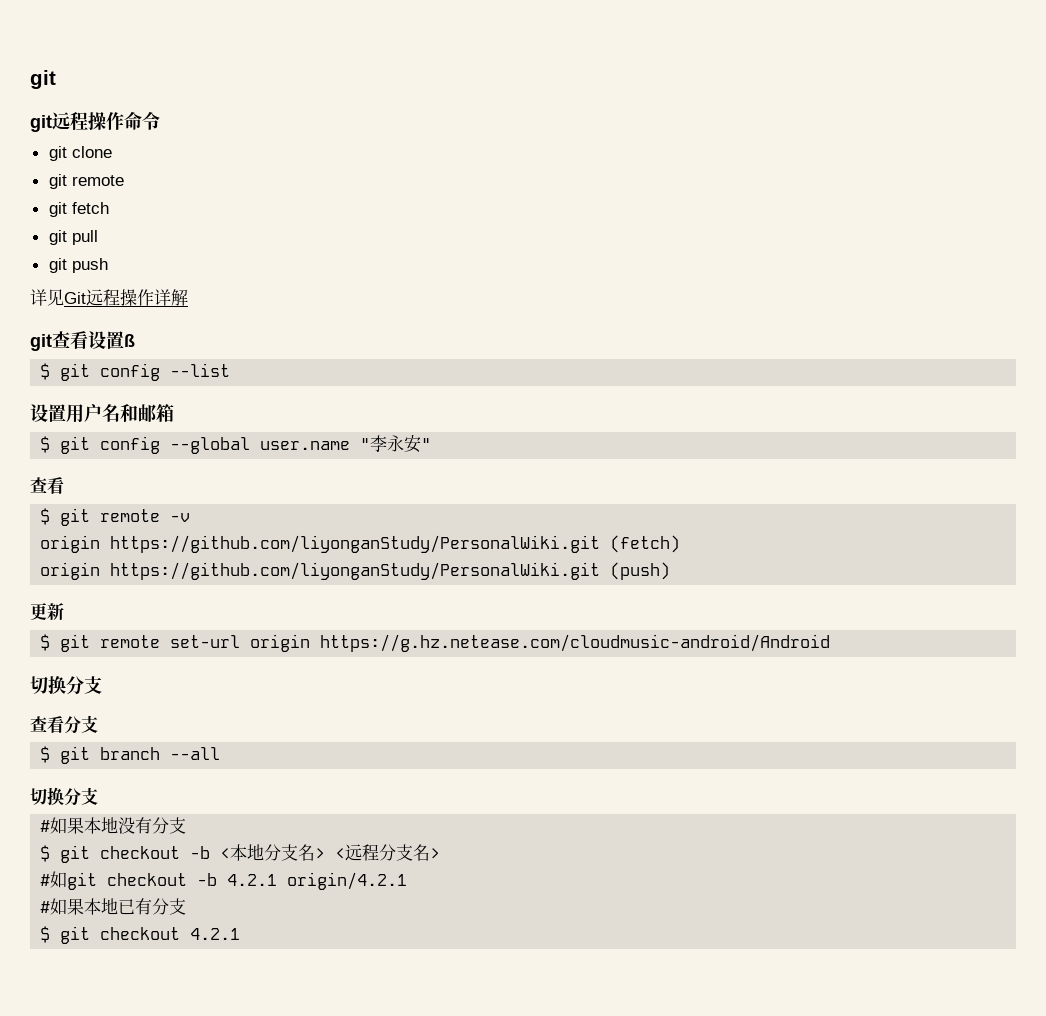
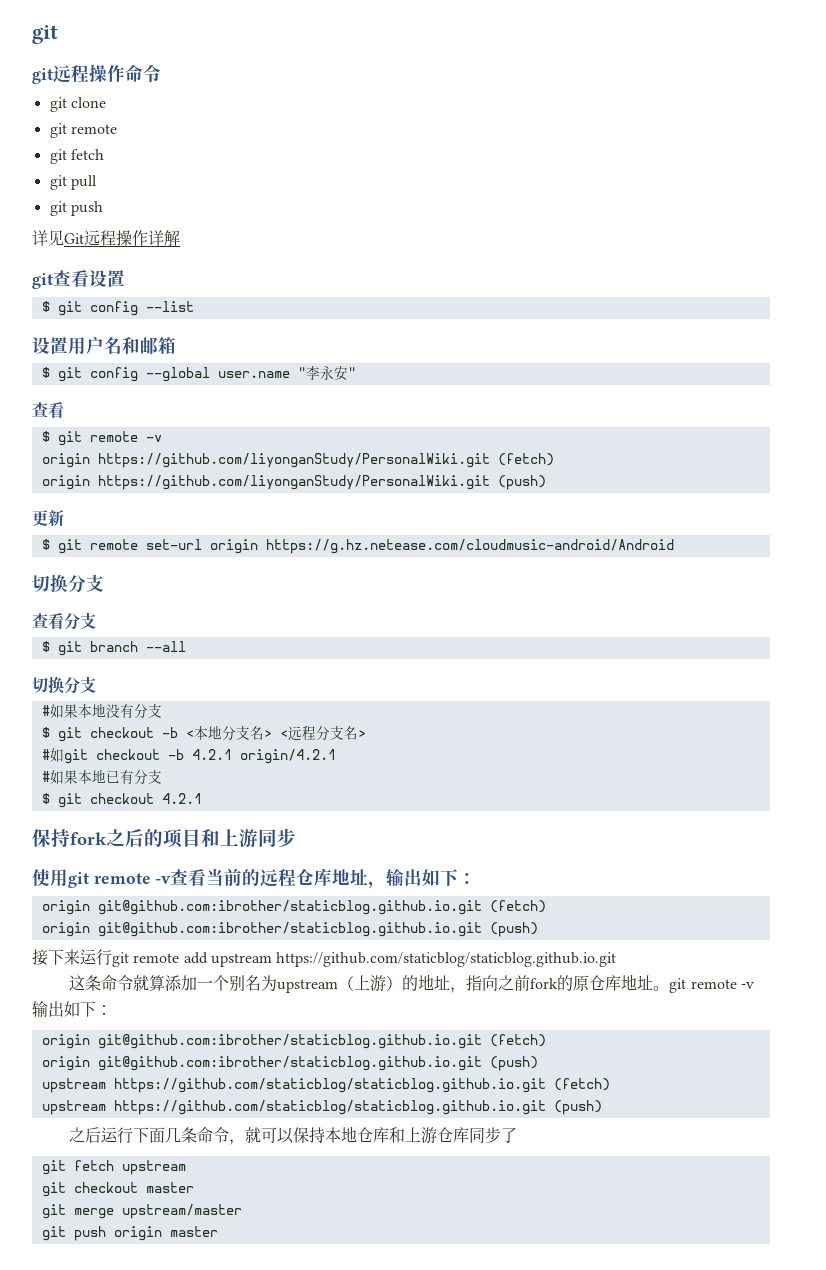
- git查看设置ß
+ git查看设置
+ 保持fork之后的项目和上游同步
+ 使用git remote -v查看当前的远程仓库地址，输出如下：
+ origin git@github.com:ibrother/staticblog.github.io.git (fetch)
+ origin git@github.com:ibrother/staticblog.github.io.git (push)
+ 接下来运行git remote add upstream https://github.com/staticblog/staticblog.github.io.git
+ 这条命令就算添加一个别名为upstream（上游）的地址，指向之前fork的原仓库地址。git remote -v输出如下：
+ origin git@github.com:ibrother/staticblog.github.io.git (fetch)
+ origin git@github.com:ibrother/staticblog.github.io.git (push)
+ upstream https://github.com/staticblog/staticblog.github.io.git (fetch)
+ upstream https://github.com/staticblog/staticblog.github.io.git (push)
+ 之后运行下面几条命令，就可以保持本地仓库和上游仓库同步了
+ git fetch upstream
+ git checkout master
+ git merge upstream/master
+ git push origin master

